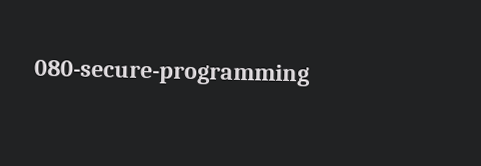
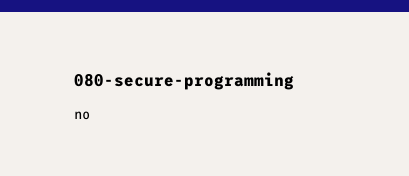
+ no

